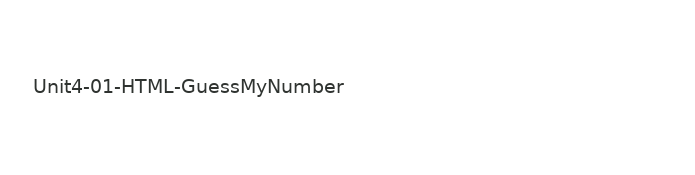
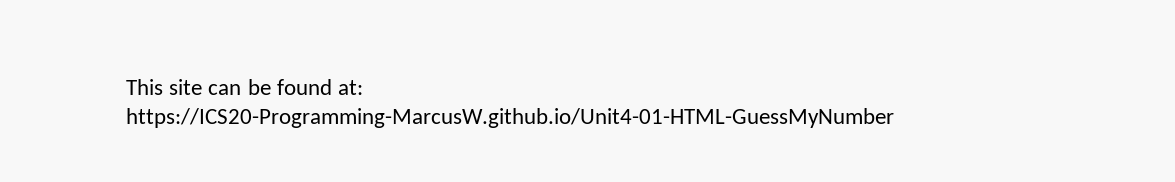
- Unit4-01-HTML-GuessMyNumber
+ This site can be found at: https://ICS20-Programming-MarcusW.github.io/Unit4-01-HTML-GuessMyNumber

